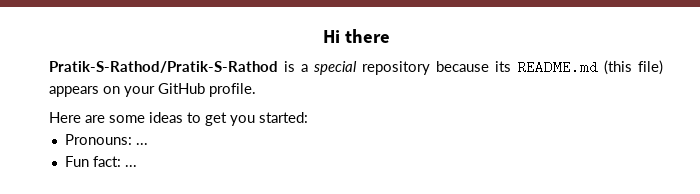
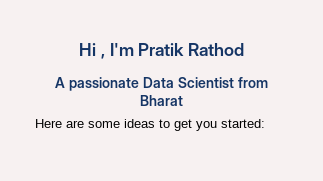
- Hi there
- Pratik-S-Rathod/Pratik-S-Rathod is a special repository because its README.md (this file) appears on your GitHub profile.
+ Hi , I'm Pratik Rathod
+ A passionate Data Scientist from Bharat
- Pronouns: ...
- Fun fact: ...

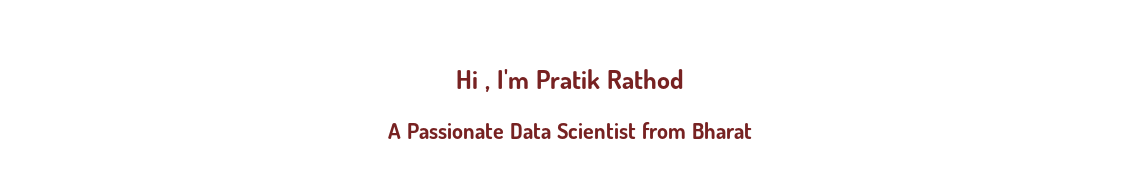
- A passionate Data Scientist from Bharat
+ A Passionate Data Scientist from Bharat
- Here are some ideas to get you started:

